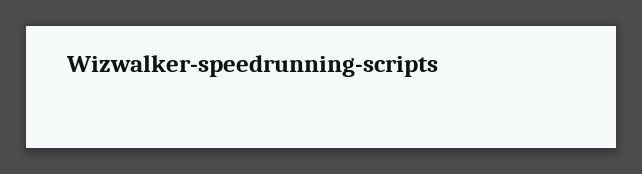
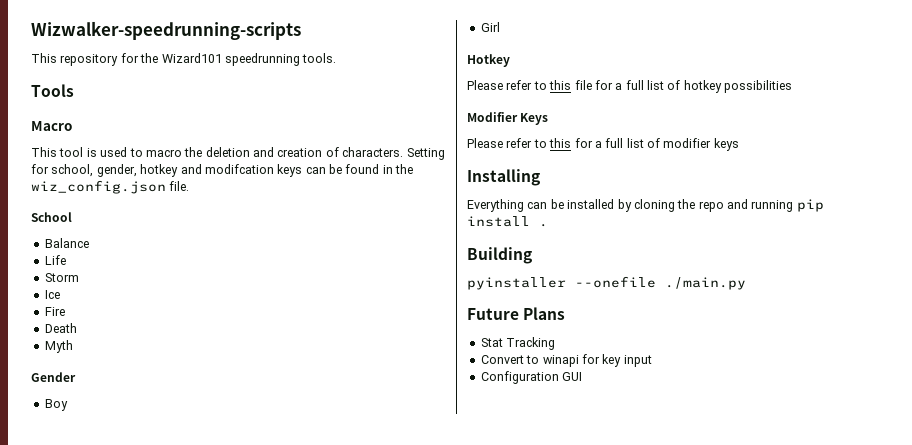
+ This repository for the Wizard101 speedrunning tools.
+ Tools
+ Macro
+ This tool is used to macro the deletion and creation of characters. Setting for school, gender, hotkey and modifcation keys can be found in the wiz_config.json file.
+ School
+ Balance
+ Life
+ Storm
+ Ice
+ Fire
+ Death
+ Myth
+ Gender
+ Boy
+ Girl
+ Hotkey
+ Please refer to this file for a full list of hotkey possibilities
+ Modifier Keys
+ Please refer to this for a full list of modifier keys
+ Installing
+ Everything can be installed by cloning the repo and running pip install .
+ Building
+ pyinstaller --onefile ./main.py
+ Future Plans
+ Stat Tracking
+ Convert to winapi for key input
+ Configuration GUI

